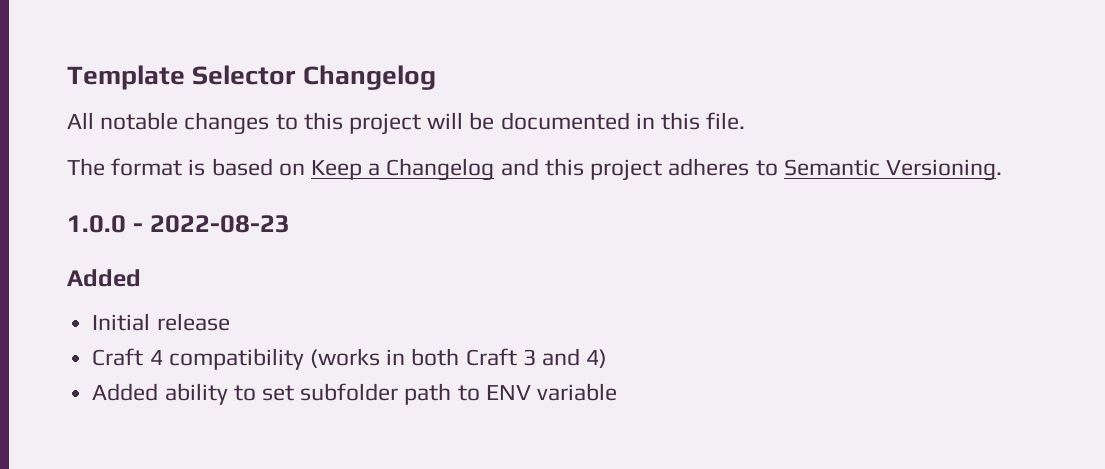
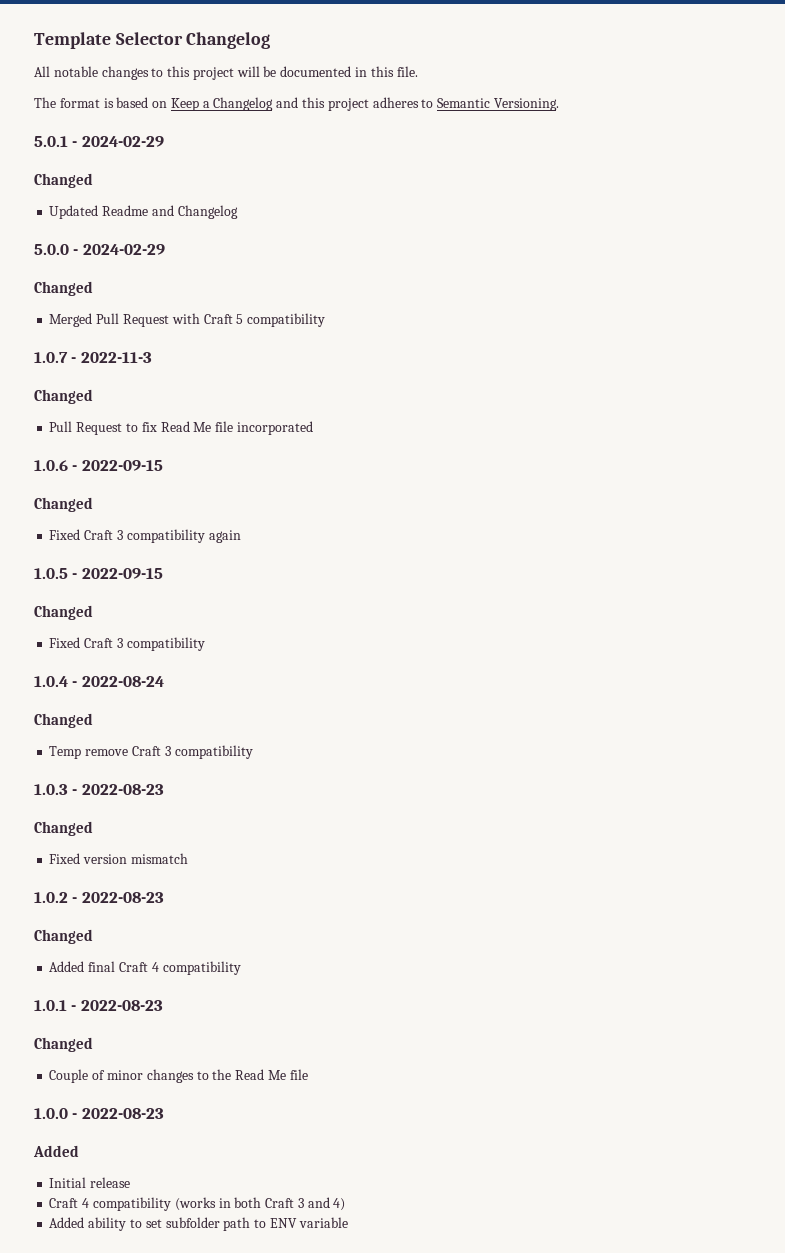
+ 5.0.1 - 2024-02-29
+ Changed
+ Updated Readme and Changelog
+ 5.0.0 - 2024-02-29
+ Changed
+ Merged Pull Request with Craft 5 compatibility
+ 1.0.7 - 2022-11-3
+ Changed
+ Pull Request to fix Read Me file incorporated
+ 1.0.6 - 2022-09-15
+ Changed
+ Fixed Craft 3 compatibility again
+ 1.0.5 - 2022-09-15
+ Changed
+ Fixed Craft 3 compatibility
+ 1.0.4 - 2022-08-24
+ Changed
+ Temp remove Craft 3 compatibility
+ 1.0.3 - 2022-08-23
+ Changed
+ Fixed version mismatch
+ 1.0.2 - 2022-08-23
+ Changed
+ Added final Craft 4 compatibility
+ 1.0.1 - 2022-08-23
+ Changed
+ Couple of minor changes to the Read Me file

